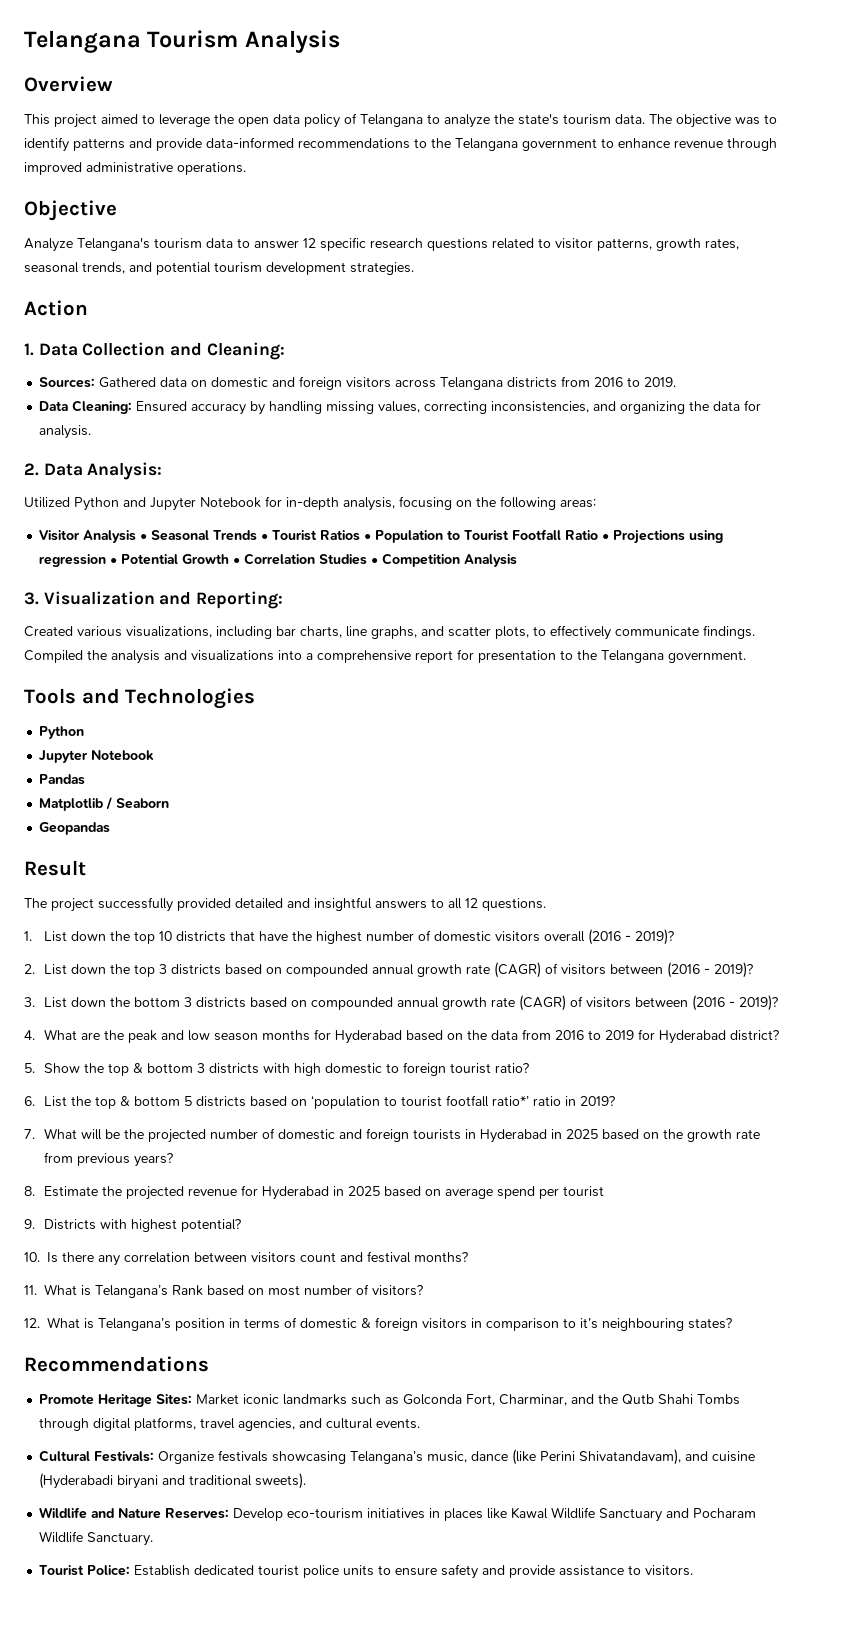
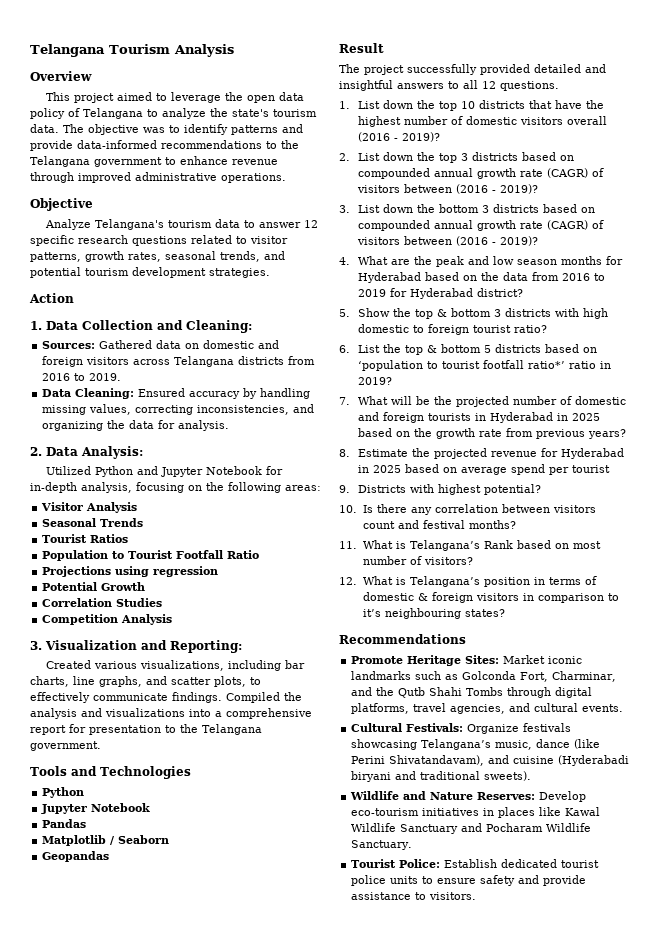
- Visitor Analysis • Seasonal Trends • Tourist Ratios • Population to Tourist Footfall Ratio • Projections using regression • Potential Growth • Correlation Studies • Competition Analysis
+ Visitor Analysis
+ Seasonal Trends
+ Tourist Ratios
+ Population to Tourist Footfall Ratio
+ Projections using regression
+ Potential Growth
+ Correlation Studies
+ Competition Analysis

